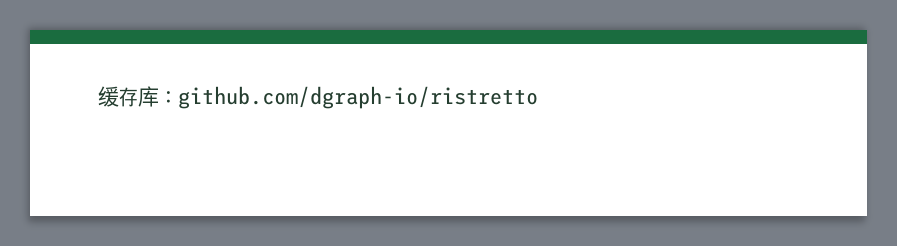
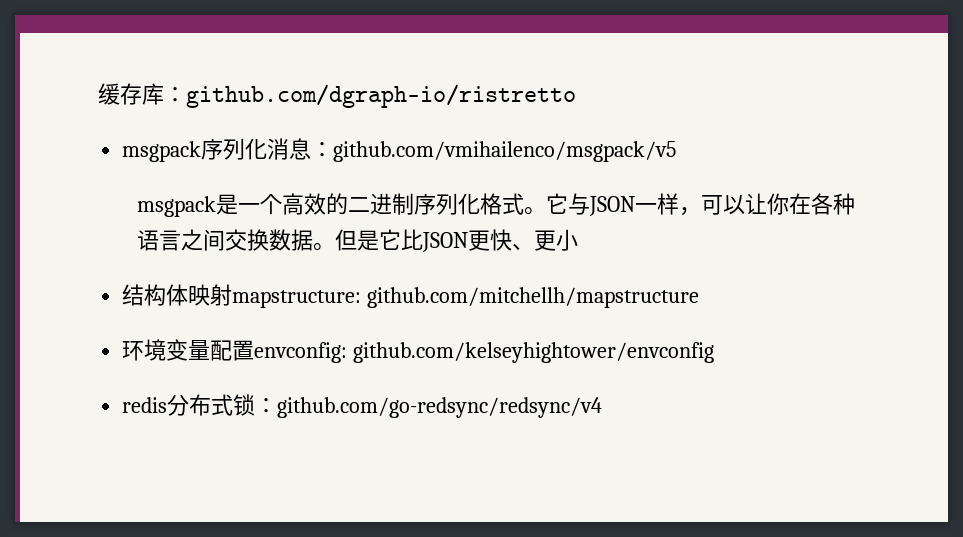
+ msgpack序列化消息：github.com/vmihailenco/msgpack/v5
+ msgpack是一个高效的二进制序列化格式。它与JSON一样，可以让你在各种语言之间交换数据。但是它比JSON更快、更小
+ 结构体映射mapstructure: github.com/mitchellh/mapstructure
+ 环境变量配置envconfig: github.com/kelseyhightower/envconfig
+ redis分布式锁：github.com/go-redsync/redsync/v4

